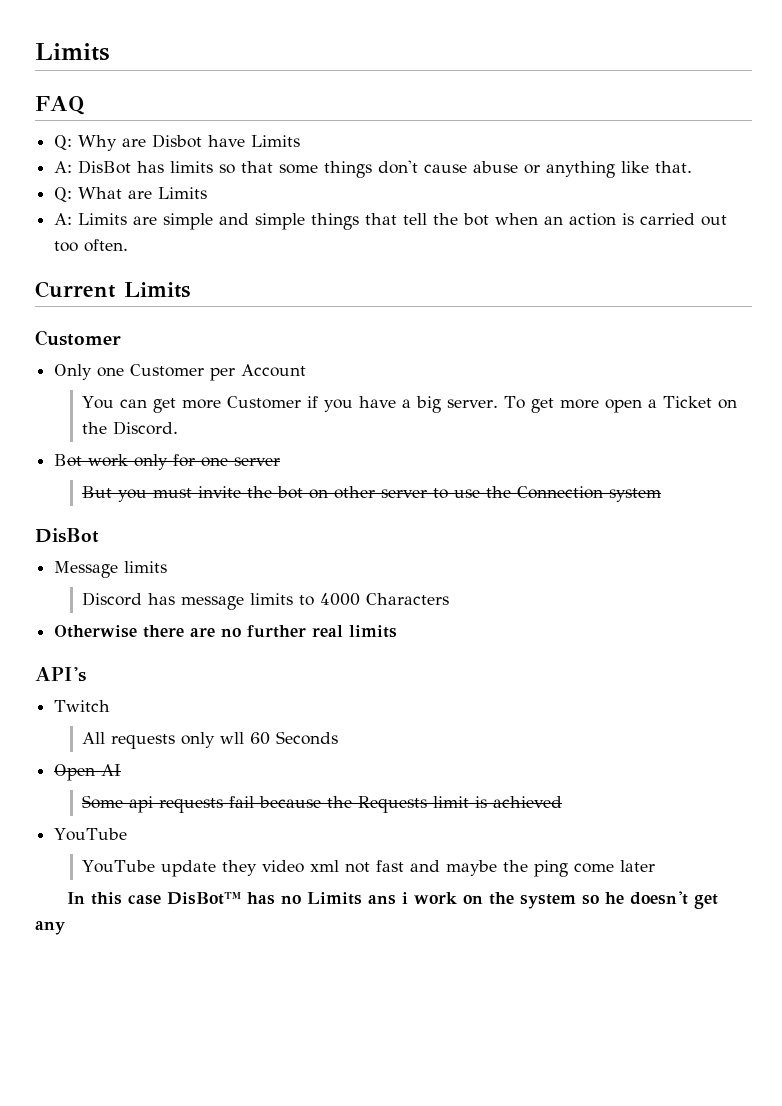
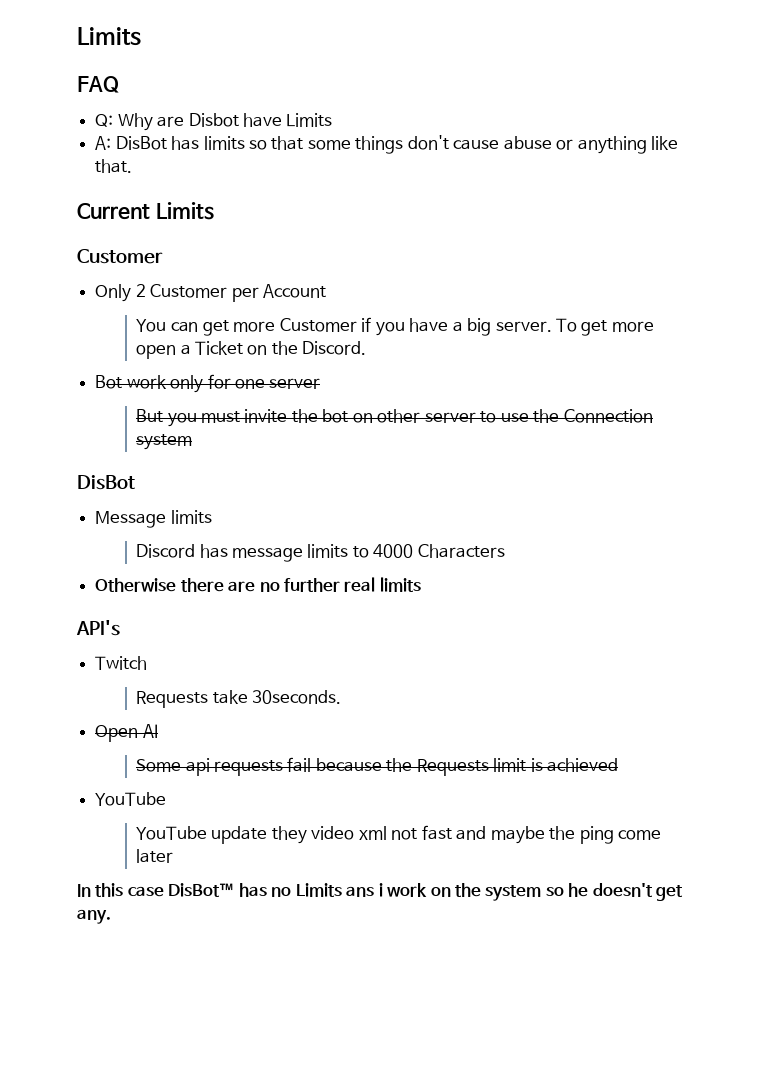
- Q: What are Limits
- A: Limits are simple and simple things that tell the bot when an action is carried out too often.
- Only one Customer per Account
+ Only 2 Customer per Account
- All requests only wll 60 Seconds
+ Requests take 30seconds.
- In this case DisBot™ has no Limits ans i work on the system so he doesn't get any
+ In this case DisBot™ has no Limits ans i work on the system so he doesn't get any.

